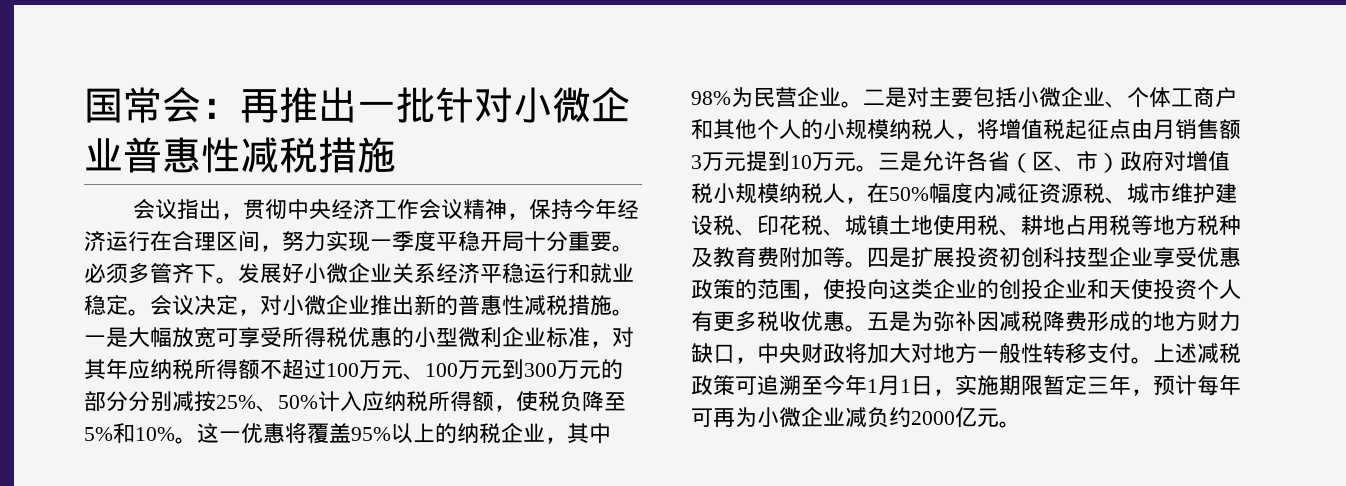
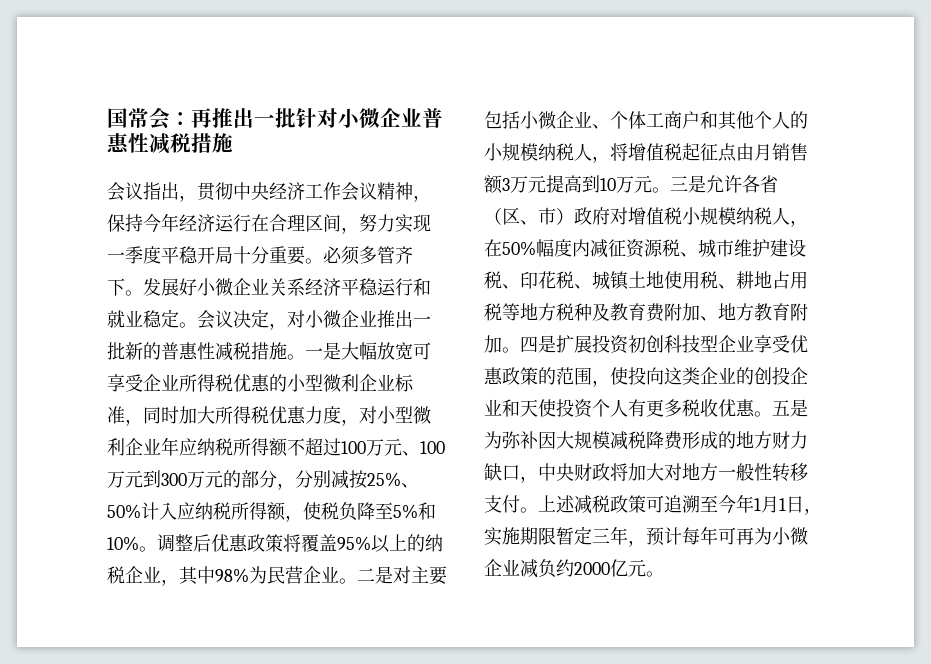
- 会议决定，对小微企业推出新的普惠性减税措施。
+ 会议决定，对小微企业推出一批新的普惠性减税措施。
- 一是大幅放宽可享受所得税优惠的小型微利企业标准，对其年应纳税所得额不超过100万元、100万元到300万元的部分分别减按25%、50%计入应纳税所得额，使税负降至5%和10%。
+ 一是大幅放宽可享受企业所得税优惠的小型微利企业标准，同时加大所得税优惠力度，对小型微利企业年应纳税所得额不超过100万元、100万元到300万元的部分，分别减按25%、50%计入应纳税所得额，使税负降至5%和10%。
- 这一优惠将覆盖95%以上的纳税企业，其中98%为民营企业。
+ 调整后优惠政策将覆盖95%以上的纳税企业，其中98%为民营企业。
- 二是对主要包括小微企业、个体工商户和其他个人的小规模纳税人，将增值税起征点由月销售额3万元提到10万元。
+ 二是对主要包括小微企业、个体工商户和其他个人的小规模纳税人，将增值税起征点由月销售额3万元提高到10万元。
- 三是允许各省（区、市）政府对增值税小规模纳税人，在50%幅度内减征资源税、城市维护建设税、印花税、城镇土地使用税、耕地占用税等地方税种及教育费附加等。
+ 三是允许各省（区、市）政府对增值税小规模纳税人，在50%幅度内减征资源税、城市维护建设税、印花税、城镇土地使用税、耕地占用税等地方税种及教育费附加、地方教育附加。
- 五是为弥补因减税降费形成的地方财力缺口，中央财政将加大对地方一般性转移支付。
+ 五是为弥补因大规模减税降费形成的地方财力缺口，中央财政将加大对地方一般性转移支付。

